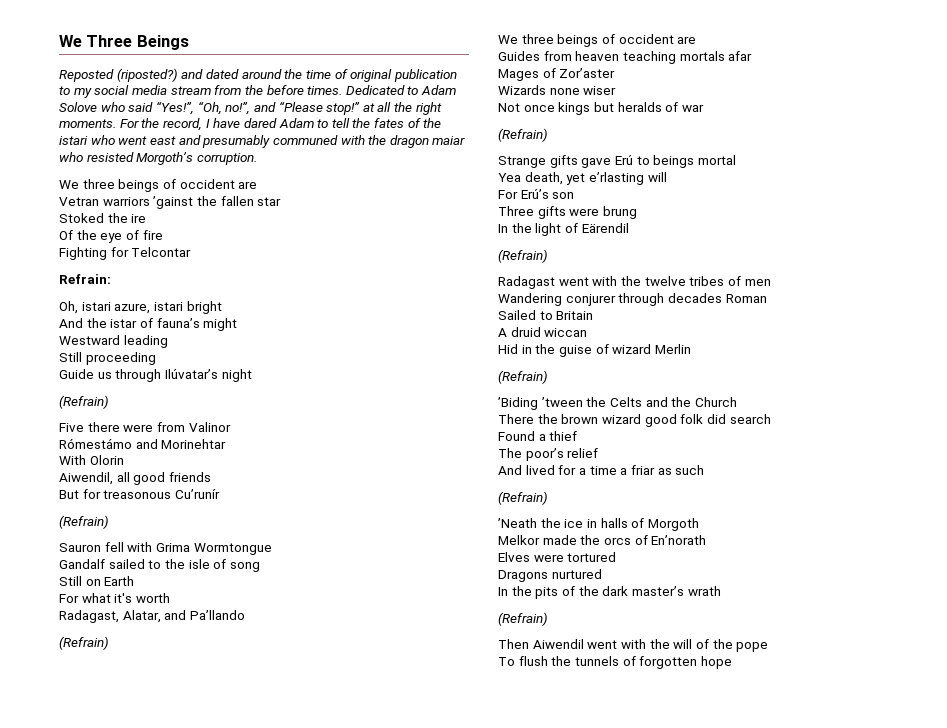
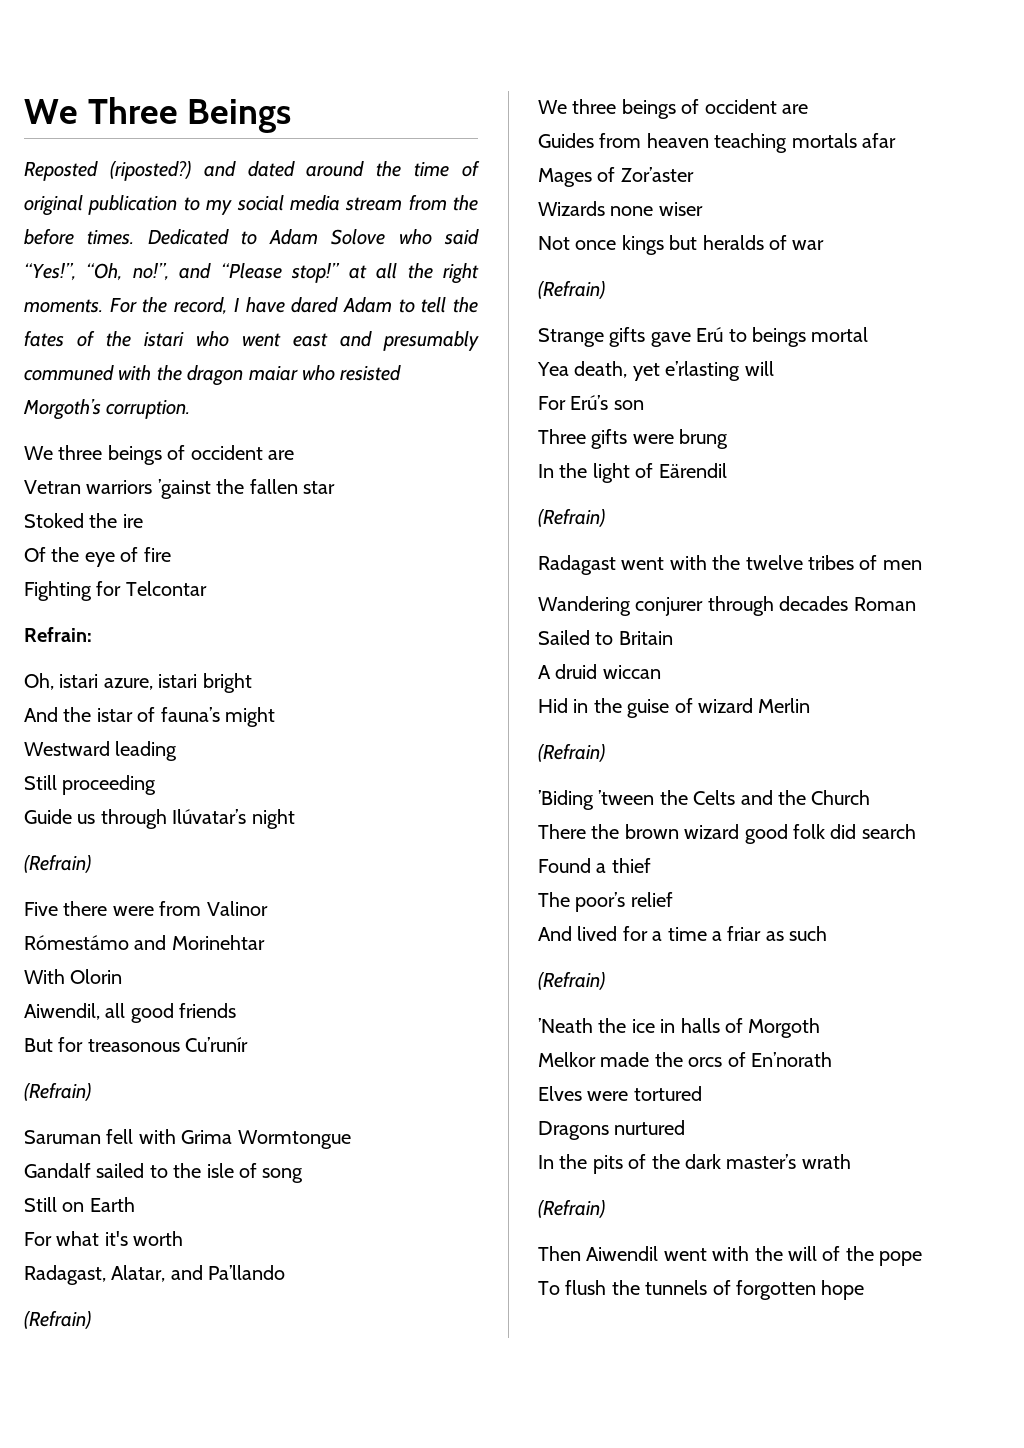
- Sauron fell with Grima Wormtongue
+ Saruman fell with Grima Wormtongue

